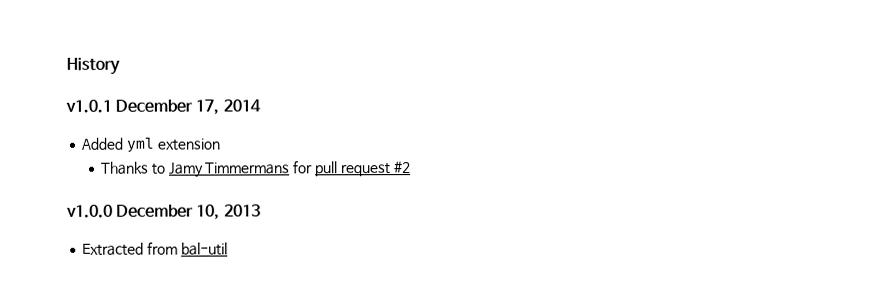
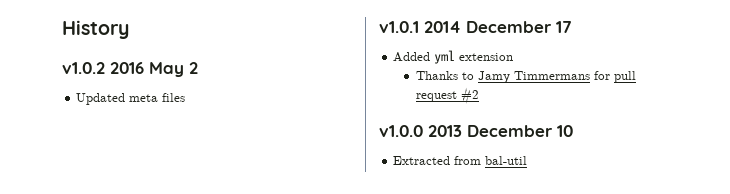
- v1.0.1 December 17, 2014
+ v1.0.2 2016 May 2
+ Updated meta files
+ v1.0.1 2014 December 17
- v1.0.0 December 10, 2013
+ v1.0.0 2013 December 10

